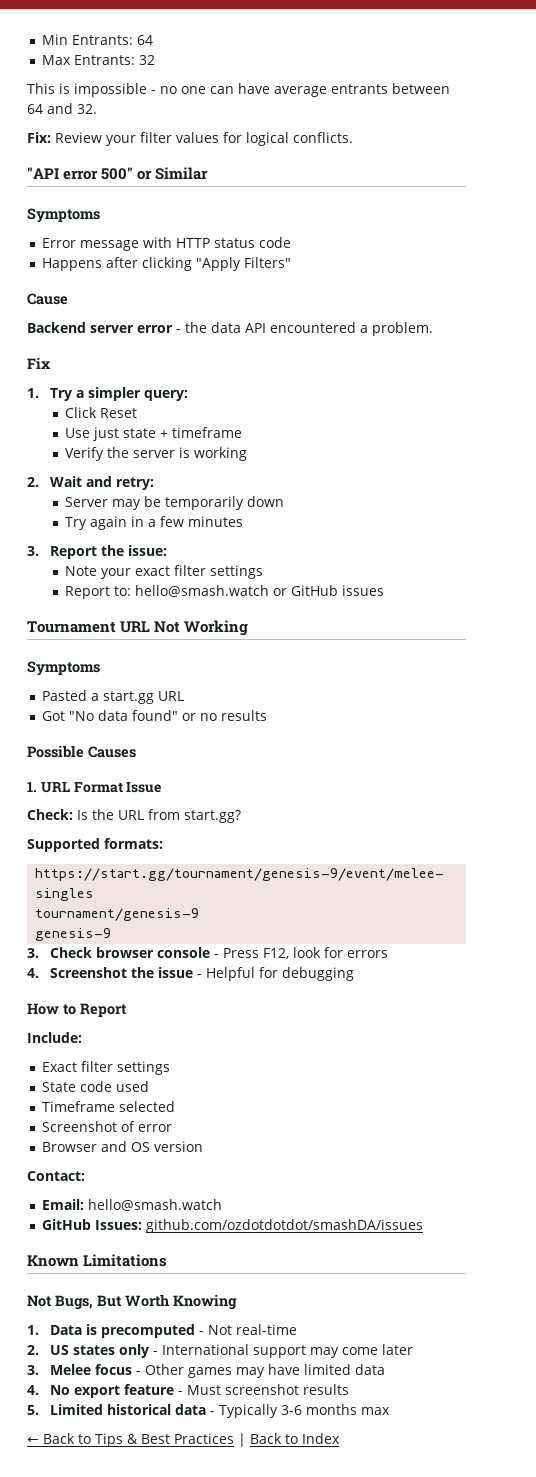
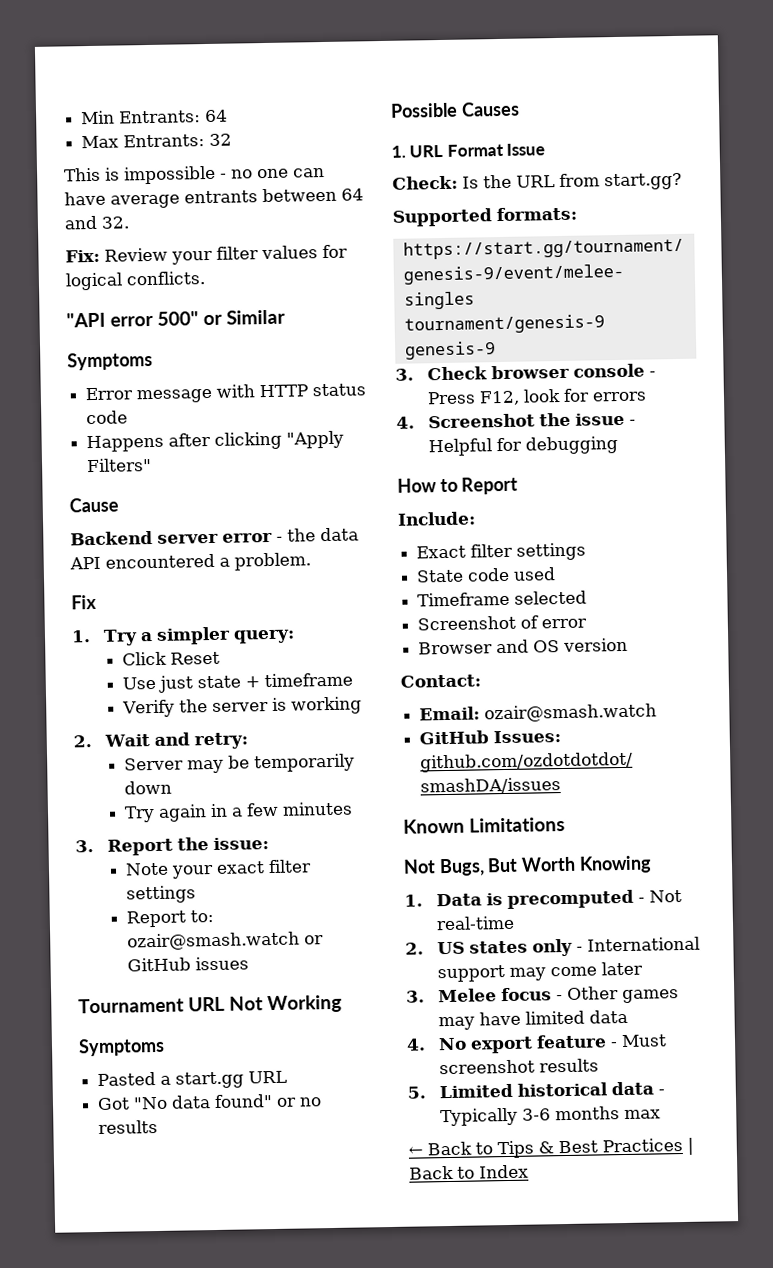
- Report to: hello@smash.watch or GitHub issues
+ Report to: ozair@smash.watch or GitHub issues
- Email: hello@smash.watch
+ Email: ozair@smash.watch

